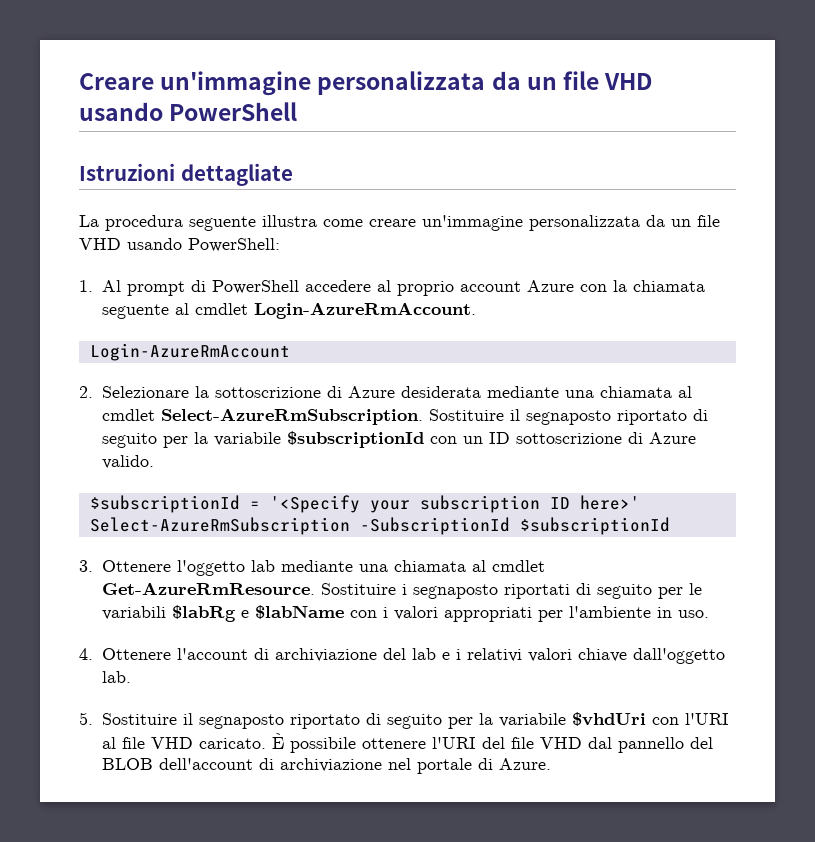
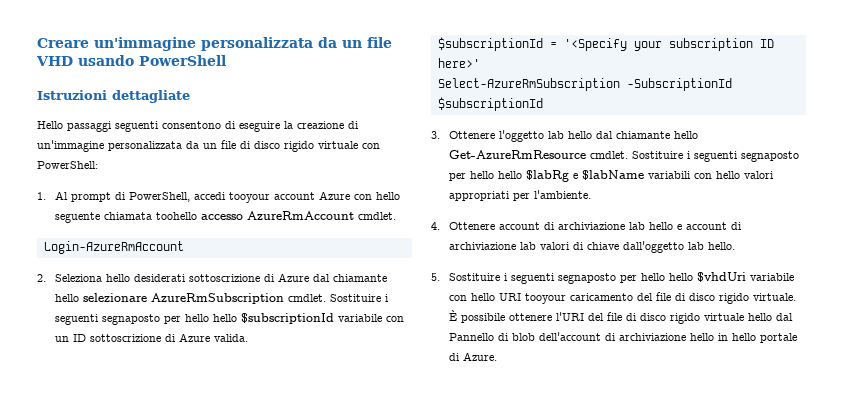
- La procedura seguente illustra come creare un'immagine personalizzata da un file VHD usando PowerShell:
+ Hello passaggi seguenti consentono di eseguire la creazione di un'immagine personalizzata da un file di disco rigido virtuale con PowerShell:
- 1. Al prompt di PowerShell accedere al proprio account Azure con la chiamata seguente al cmdlet Login-AzureRmAccount.
+ 1. Al prompt di PowerShell, accedi tooyour account Azure con hello seguente chiamata toohello accesso AzureRmAccount cmdlet.
  Login-AzureRmAccount
- 2. Selezionare la sottoscrizione di Azure desiderata mediante una chiamata al cmdlet Select-AzureRmSubscription. Sostituire il segnaposto riportato di seguito per la variabile $subscriptionId con un ID sottoscrizione di Azure valido.
+ 2. Seleziona hello desiderati sottoscrizione di Azure dal chiamante hello selezionare AzureRmSubscription cmdlet. Sostituire i seguenti segnaposto per hello hello $subscriptionId variabile con un ID sottoscrizione di Azure valida.
- 3. Ottenere l'oggetto lab mediante una chiamata al cmdlet Get-AzureRmResource. Sostituire i segnaposto riportati di seguito per le variabili $labRg e $labName con i valori appropriati per l'ambiente in uso.
+ 3. Ottenere l'oggetto lab hello dal chiamante hello Get-AzureRmResource cmdlet. Sostituire i seguenti segnaposto per hello hello $labRg e $labName variabili con hello valori appropriati per l'ambiente.
- 4. Ottenere l'account di archiviazione del lab e i relativi valori chiave dall'oggetto lab.
- 5. Sostituire il segnaposto riportato di seguito per la variabile $vhdUri con l'URI al file VHD caricato.
+ 4. Ottenere account di archiviazione lab hello e account di archiviazione lab valori di chiave dall'oggetto lab hello.
+ 5. Sostituire i seguenti segnaposto per hello hello $vhdUri variabile con hello URI tooyour caricamento del file di disco rigido virtuale.
- È possibile ottenere l'URI del file VHD dal pannello del BLOB dell'account di archiviazione nel portale di Azure.
+ È possibile ottenere l'URI del file di disco rigido virtuale hello dal Pannello di blob dell'account di archiviazione hello in hello portale di Azure.

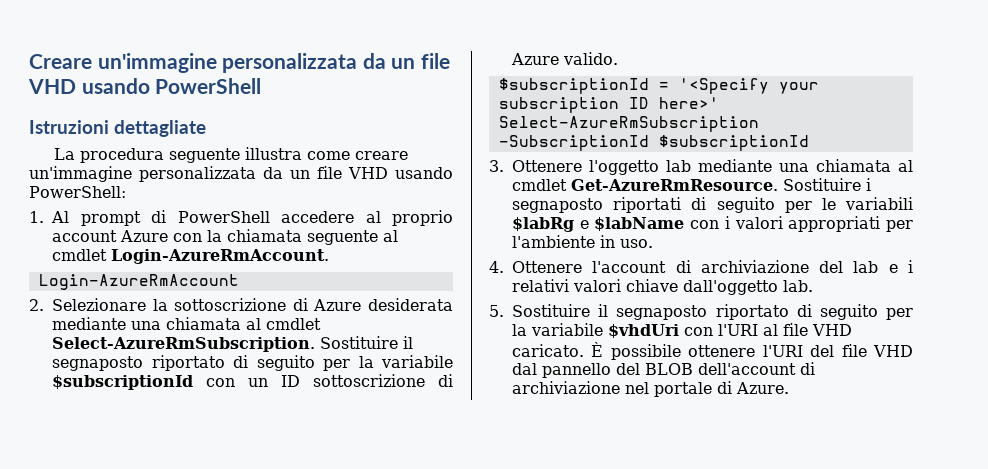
- Hello passaggi seguenti consentono di eseguire la creazione di un'immagine personalizzata da un file di disco rigido virtuale con PowerShell:
+ La procedura seguente illustra come creare un'immagine personalizzata da un file VHD usando PowerShell:
- 1. Al prompt di PowerShell, accedi tooyour account Azure con hello seguente chiamata toohello accesso AzureRmAccount cmdlet.
+ 1. Al prompt di PowerShell accedere al proprio account Azure con la chiamata seguente al cmdlet Login-AzureRmAccount.
  Login-AzureRmAccount
- 2. Seleziona hello desiderati sottoscrizione di Azure dal chiamante hello selezionare AzureRmSubscription cmdlet. Sostituire i seguenti segnaposto per hello hello $subscriptionId variabile con un ID sottoscrizione di Azure valida.
+ 2. Selezionare la sottoscrizione di Azure desiderata mediante una chiamata al cmdlet Select-AzureRmSubscription. Sostituire il segnaposto riportato di seguito per la variabile $subscriptionId con un ID sottoscrizione di Azure valido.
- 3. Ottenere l'oggetto lab hello dal chiamante hello Get-AzureRmResource cmdlet. Sostituire i seguenti segnaposto per hello hello $labRg e $labName variabili con hello valori appropriati per l'ambiente.
+ 3. Ottenere l'oggetto lab mediante una chiamata al cmdlet Get-AzureRmResource. Sostituire i segnaposto riportati di seguito per le variabili $labRg e $labName con i valori appropriati per l'ambiente in uso.
- 4. Ottenere account di archiviazione lab hello e account di archiviazione lab valori di chiave dall'oggetto lab hello.
- 5. Sostituire i seguenti segnaposto per hello hello $vhdUri variabile con hello URI tooyour caricamento del file di disco rigido virtuale.
+ 4. Ottenere l'account di archiviazione del lab e i relativi valori chiave dall'oggetto lab.
+ 5. Sostituire il segnaposto riportato di seguito per la variabile $vhdUri con l'URI al file VHD caricato.
- È possibile ottenere l'URI del file di disco rigido virtuale hello dal Pannello di blob dell'account di archiviazione hello in hello portale di Azure.
+ È possibile ottenere l'URI del file VHD dal pannello del BLOB dell'account di archiviazione nel portale di Azure.

